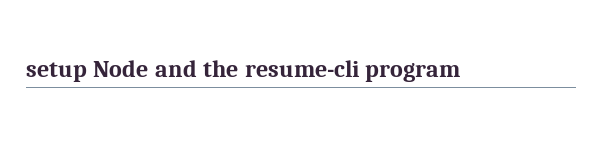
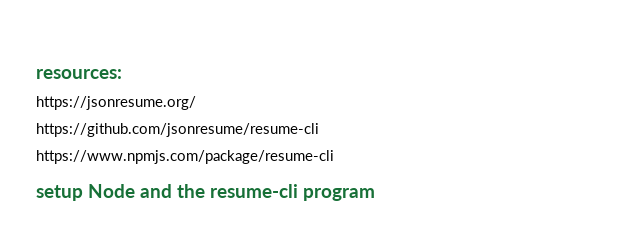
+ resources:
+ https://jsonresume.org/
+ https://github.com/jsonresume/resume-cli
+ https://www.npmjs.com/package/resume-cli

